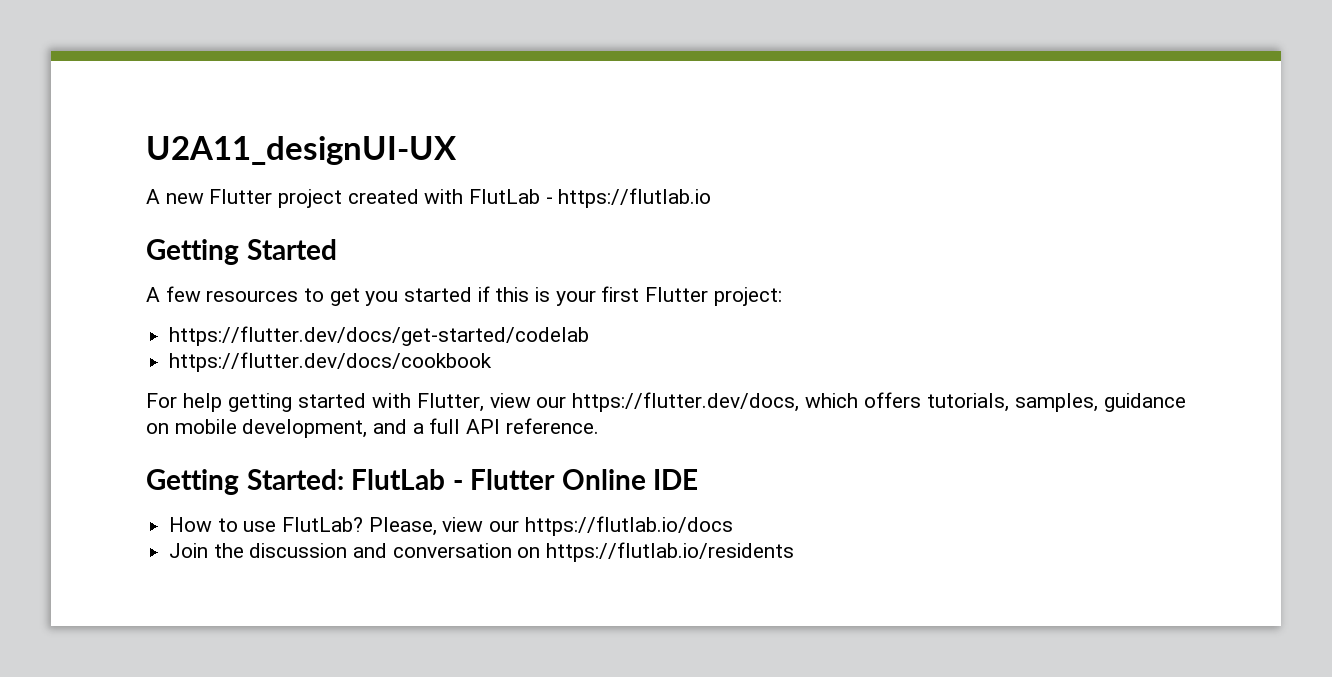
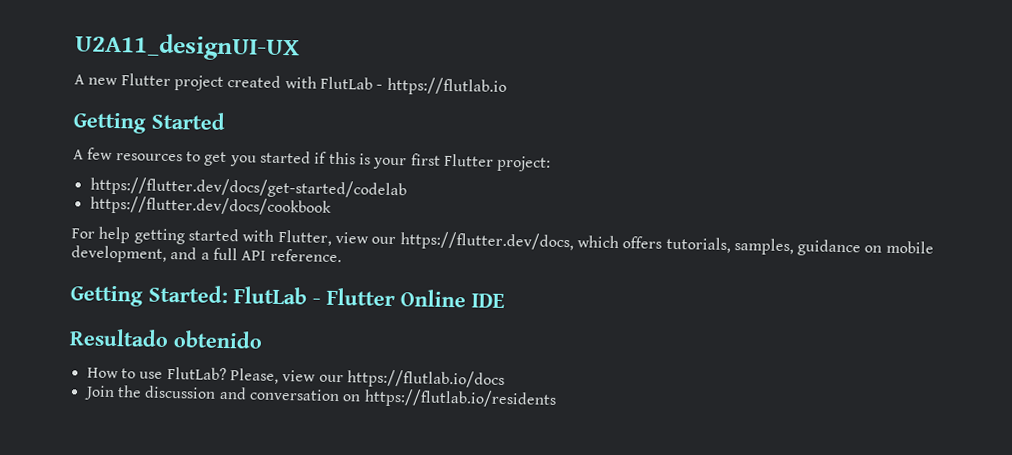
+ Resultado obtenido

